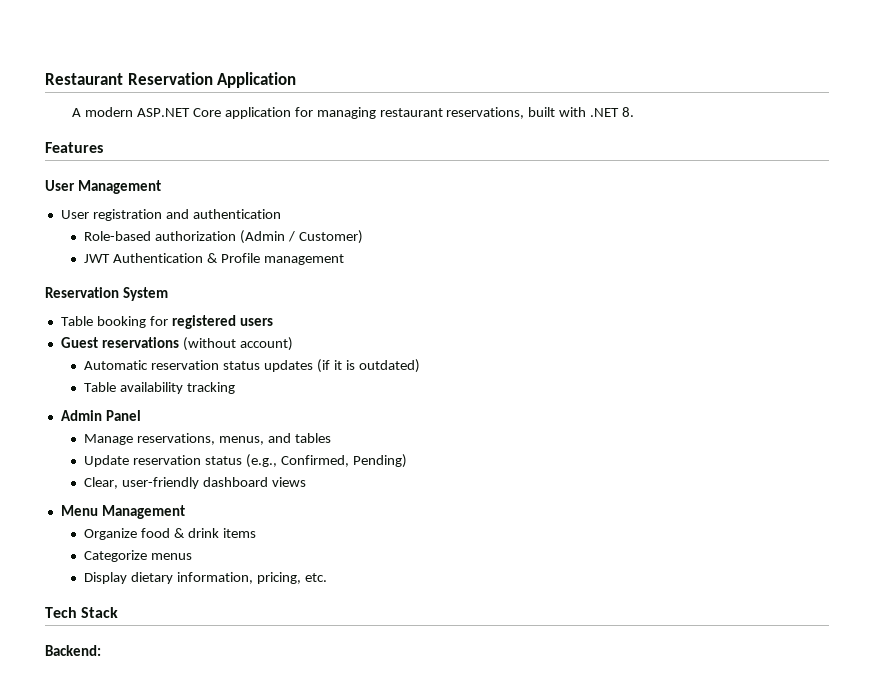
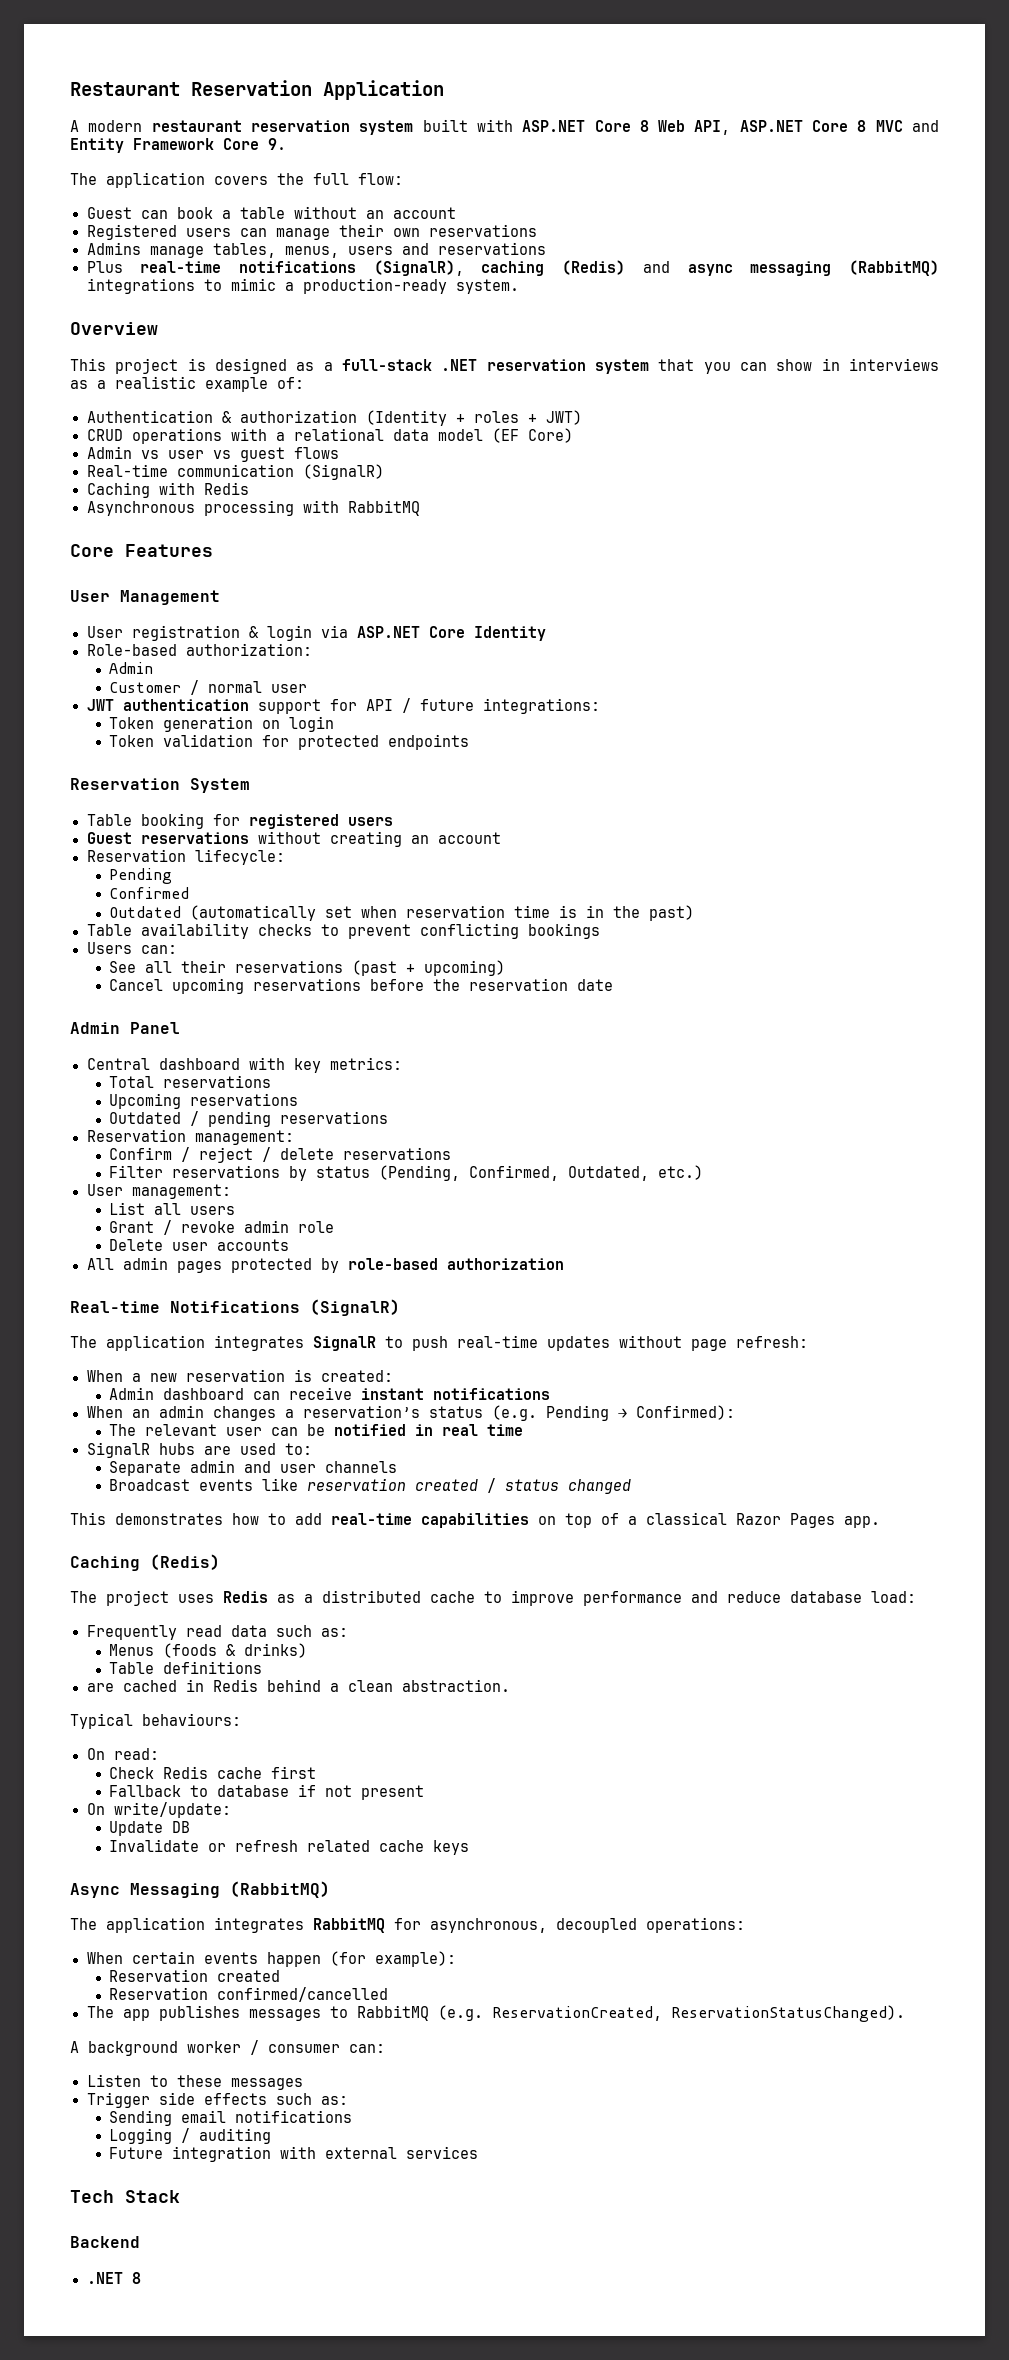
- A modern ASP.NET Core application for managing restaurant reservations, built with .NET 8.
- Features
+ A modern restaurant reservation system built with ASP.NET Core 8 Web API, ASP.NET Core 8 MVC and Entity Framework Core 9.
+ The application covers the full flow:
+ Guest can book a table without an account
+ Registered users can manage their own reservations
+ Admins manage tables, menus, users and reservations
+ Plus real-time notifications (SignalR), caching (Redis) and async messaging (RabbitMQ) integrations to mimic a production-ready system.
+ Overview
+ This project is designed as a full-stack .NET reservation system that you can show in interviews as a realistic example of:
+ Authentication & authorization (Identity + roles + JWT)
+ CRUD operations with a relational data model (EF Core)
+ Admin vs user vs guest flows
+ Real-time communication (SignalR)
+ Caching with Redis
+ Asynchronous processing with RabbitMQ
+ Core Features
- User registration and authentication
- Role-based authorization (Admin / Customer)
- JWT Authentication & Profile management
+ User registration & login via ASP.NET Core Identity
+ Role-based authorization:
+ Admin
+ Customer / normal user
+ JWT authentication support for API / future integrations:
+ Token generation on login
+ Token validation for protected endpoints
- Guest reservations (without account)
- Automatic reservation status updates (if it is outdated)
- Table availability tracking
+ Guest reservations without creating an account
+ Reservation lifecycle:
+ Pending
+ Confirmed
+ Outdated (automatically set when reservation time is in the past)
+ Table availability checks to prevent conflicting bookings
+ Users can:
+ See all their reservations (past + upcoming)
+ Cancel upcoming reservations before the reservation date
  Admin Panel
- Manage reservations, menus, and tables
- Update reservation status (e.g., Confirmed, Pending)
- Clear, user-friendly dashboard views
- Menu Management
- Organize food & drink items
- Categorize menus
- Display dietary information, pricing, etc.
+ Central dashboard with key metrics:
+ Total reservations
+ Upcoming reservations
+ Outdated / pending reservations
+ Reservation management:
+ Confirm / reject / delete reservations
+ Filter reservations by status (Pending, Confirmed, Outdated, etc.)
+ User management:
+ List all users
+ Grant / revoke admin role
+ Delete user accounts
+ All admin pages protected by role-based authorization
+ Real-time Notifications (SignalR)
+ The application integrates SignalR to push real-time updates without page refresh:
+ When a new reservation is created:
+ Admin dashboard can receive instant notifications
+ When an admin changes a reservation’s status (e.g. Pending → Confirmed):
+ The relevant user can be notified in real time
+ SignalR hubs are used to:
+ Separate admin and user channels
+ Broadcast events like reservation created / status changed
+ This demonstrates how to add real-time capabilities on top of a classical Razor Pages app.
+ Caching (Redis)
+ The project uses Redis as a distributed cache to improve performance and reduce database load:
+ Frequently read data such as:
+ Menus (foods & drinks)
+ Table definitions
+ are cached in Redis behind a clean abstraction.
+ Typical behaviours:
+ On read:
+ Check Redis cache first
+ Fallback to database if not present
+ On write/update:
+ Update DB
+ Invalidate or refresh related cache keys
+ Async Messaging (RabbitMQ)
+ The application integrates RabbitMQ for asynchronous, decoupled operations:
+ When certain events happen (for example):
+ Reservation created
+ Reservation confirmed/cancelled
+ The app publishes messages to RabbitMQ (e.g. ReservationCreated, ReservationStatusChanged).
+ A background worker / consumer can:
+ Listen to these messages
+ Trigger side effects such as:
+ Sending email notifications
+ Logging / auditing
+ Future integration with external services
- Backend:
+ Backend
+ .NET 8

